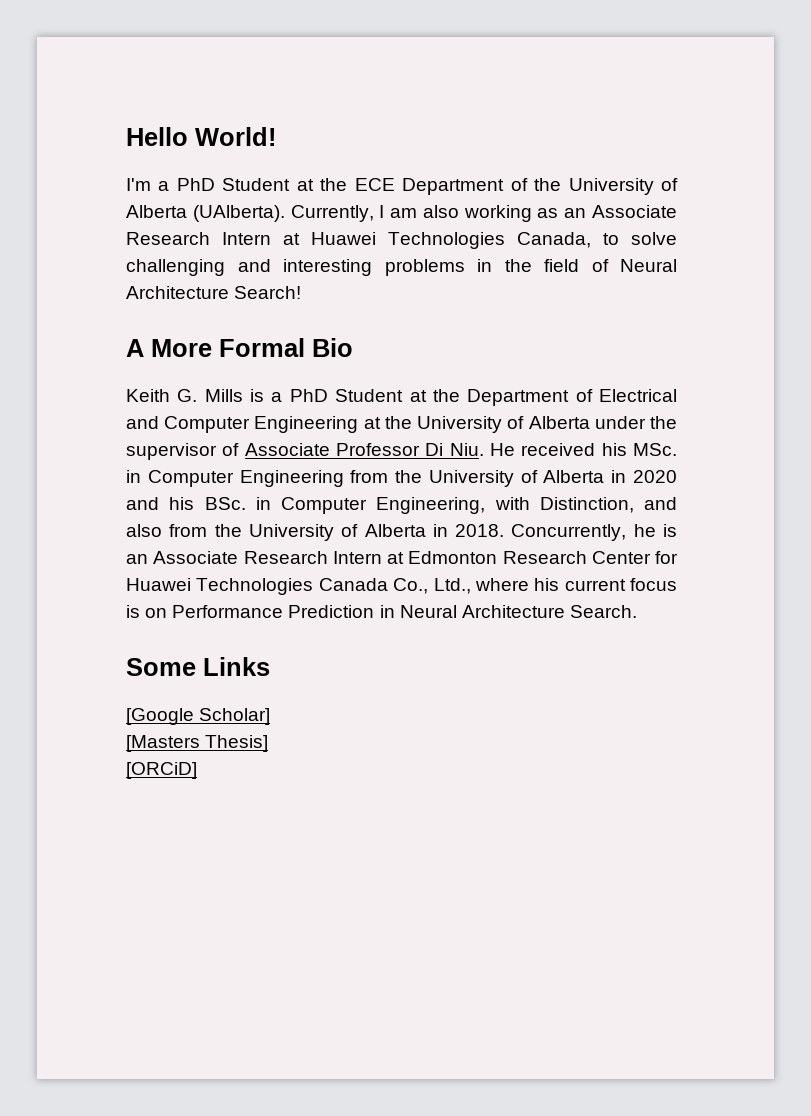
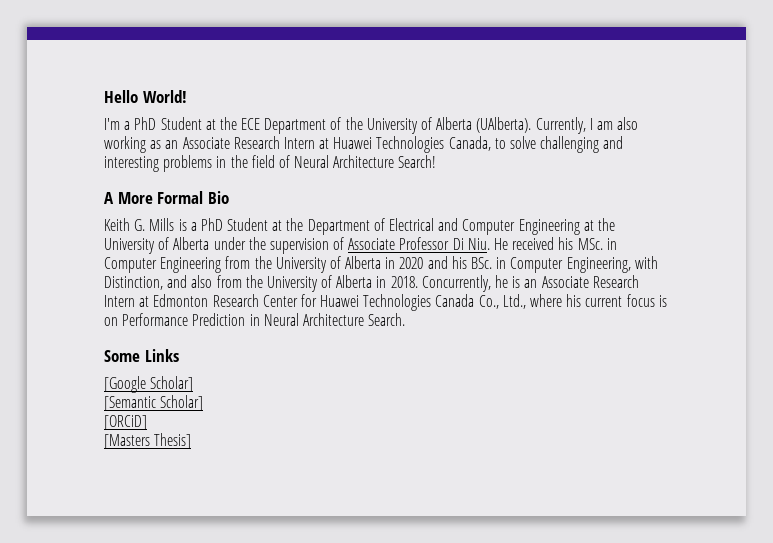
- Keith G. Mills is a PhD Student at the Department of Electrical and Computer Engineering at the University of Alberta under the supervisor of Associate Professor Di Niu. He received his MSc. in Computer Engineering from the University of Alberta in 2020 and his BSc. in Computer Engineering, with Distinction, and also from the University of Alberta in 2018.
+ Keith G. Mills is a PhD Student at the Department of Electrical and Computer Engineering at the University of Alberta under the supervision of Associate Professor Di Niu. He received his MSc. in Computer Engineering from the University of Alberta in 2020 and his BSc. in Computer Engineering, with Distinction, and also from the University of Alberta in 2018.
+ [Semantic Scholar]
+ [ORCiD]
- [ORCiD]

